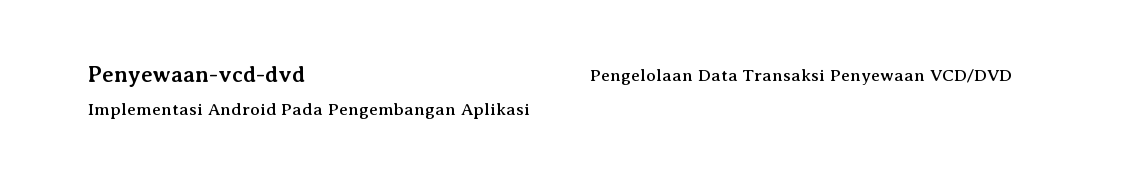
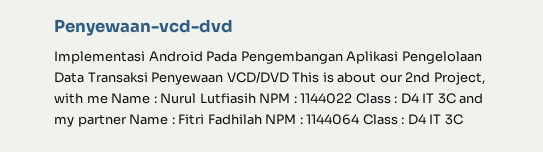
- Implementasi Android Pada Pengembangan Aplikasi Pengelolaan Data Transaksi Penyewaan VCD/DVD
+ Implementasi Android Pada Pengembangan Aplikasi Pengelolaan Data Transaksi Penyewaan VCD/DVD This is about our 2nd Project, with me Name : Nurul Lutfiasih NPM : 1144022 Class : D4 IT 3C and my partner Name : Fitri Fadhilah NPM : 1144064 Class : D4 IT 3C

